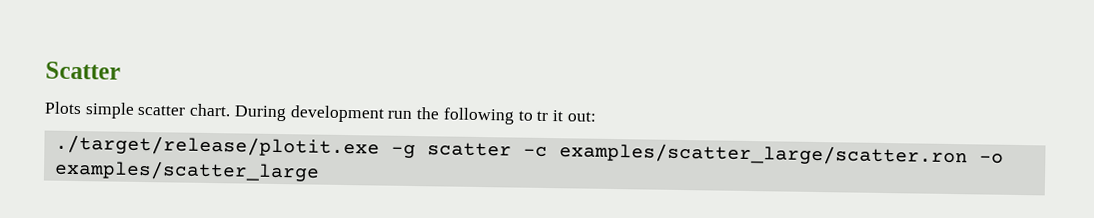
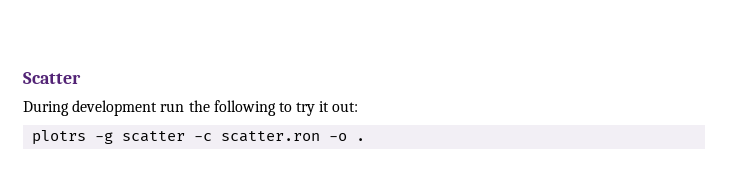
- Plots simple scatter chart. During development run the following to tr it out:
+ During development run the following to try it out:
- ./target/release/plotit.exe -g scatter -c examples/scatter_large/scatter.ron -o examples/scatter_large
+ plotrs -g scatter -c scatter.ron -o .

